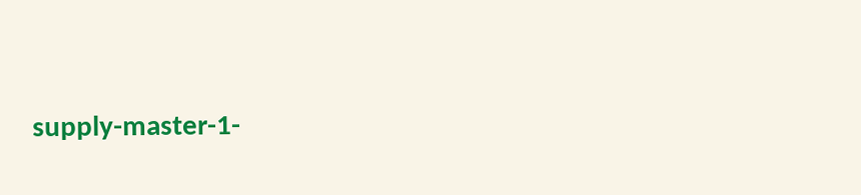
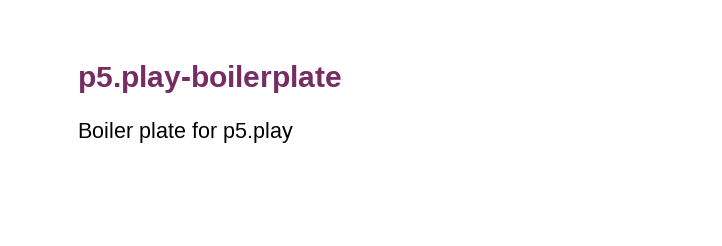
- supply-master-1-
+ p5.play-boilerplate
+ Boiler plate for p5.play

